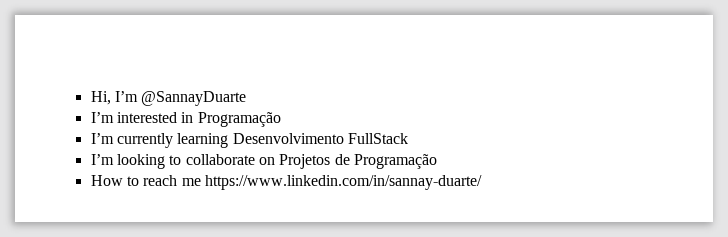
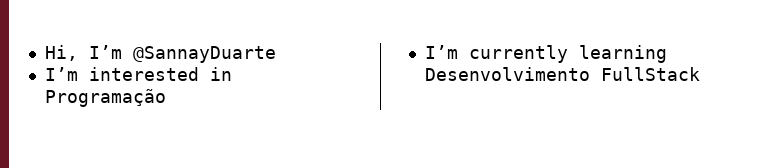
- I’m looking to collaborate on Projetos de Programação
- How to reach me https://www.linkedin.com/in/sannay-duarte/

